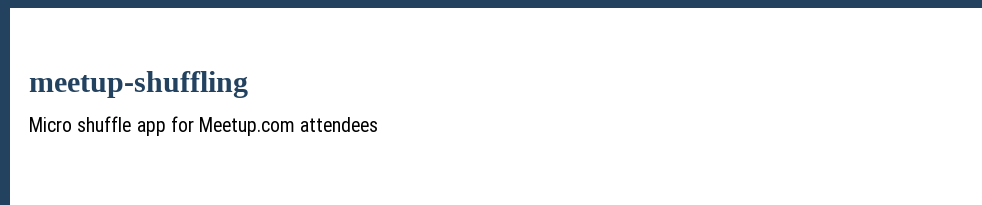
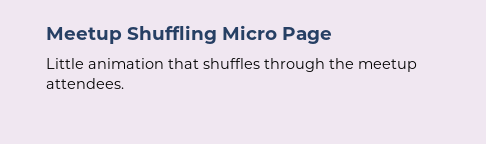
- meetup-shuffling
- Micro shuffle app for Meetup.com attendees
+ Meetup Shuffling Micro Page
+ Little animation that shuffles through the meetup attendees.

